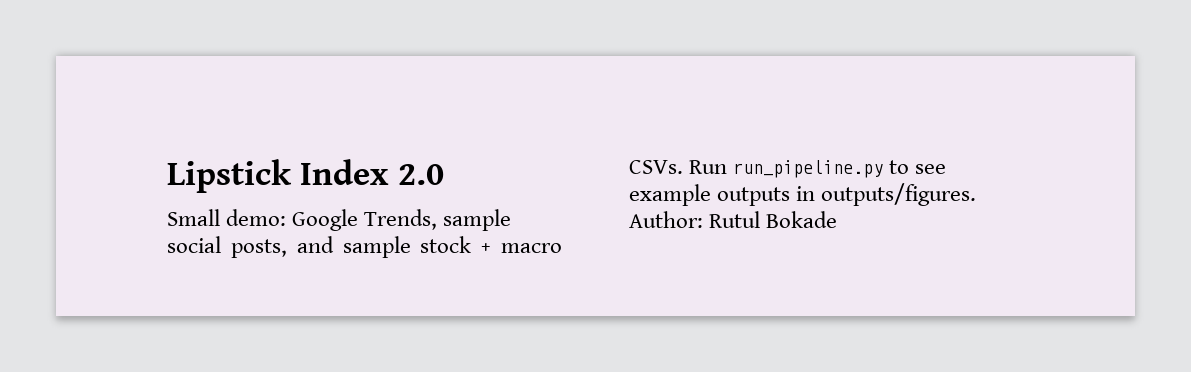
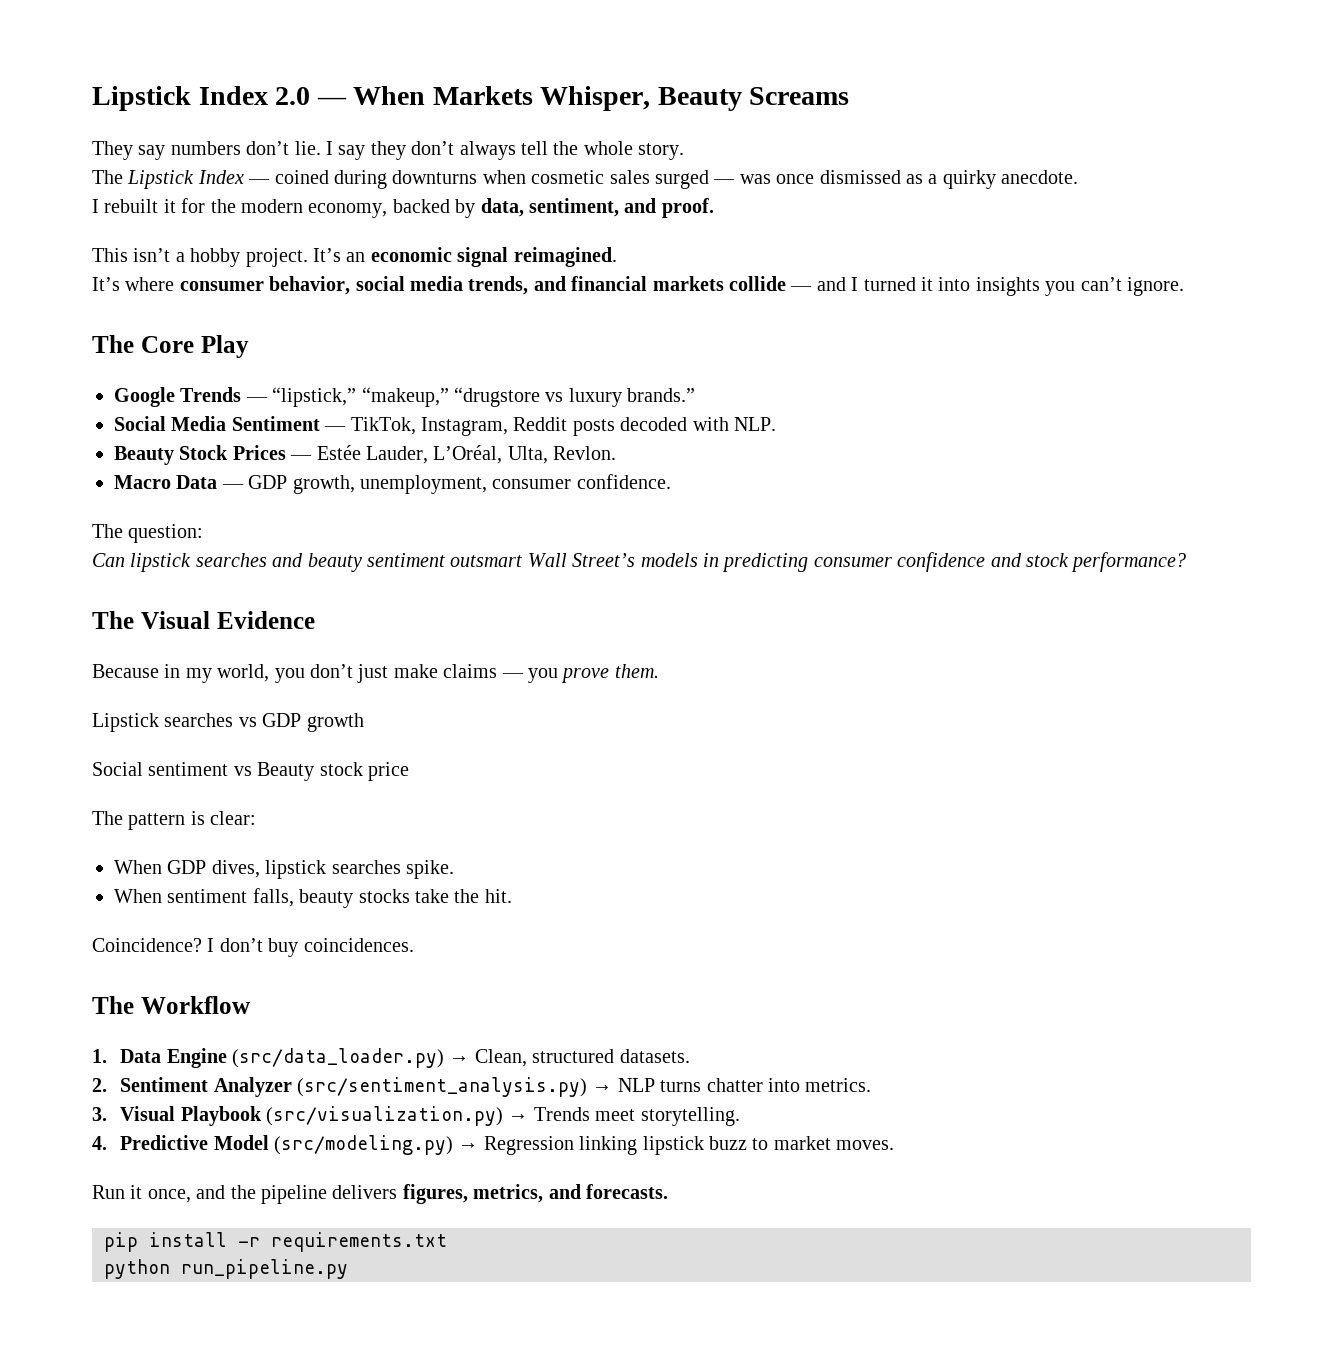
- Lipstick Index 2.0
- Small demo: Google Trends, sample social posts, and sample stock + macro CSVs. Run run_pipeline.py to see example outputs in outputs/figures. Author: Rutul Bokade
+ Lipstick Index 2.0 — When Markets Whisper, Beauty Screams
+ They say numbers don’t lie. I say they don’t always tell the whole story.
+ The Lipstick Index — coined during downturns when cosmetic sales surged — was once dismissed as a quirky anecdote.
+ I rebuilt it for the modern economy, backed by data, sentiment, and proof.
+ This isn’t a hobby project. It’s an economic signal reimagined.
+ It’s where consumer behavior, social media trends, and financial markets collide — and I turned it into insights you can’t ignore.
+ The Core Play
+ Google Trends — “lipstick,” “makeup,” “drugstore vs luxury brands.”
+ Social Media Sentiment — TikTok, Instagram, Reddit posts decoded with NLP.
+ Beauty Stock Prices — Estée Lauder, L’Oréal, Ulta, Revlon.
+ Macro Data — GDP growth, unemployment, consumer confidence.
+ The question:
+ Can lipstick searches and beauty sentiment outsmart Wall Street’s models in predicting consumer confidence and stock performance?
+ The Visual Evidence
+ Because in my world, you don’t just make claims — you prove them.
+ Lipstick searches vs GDP growth
+ Social sentiment vs Beauty stock price
+ The pattern is clear:
+ When GDP dives, lipstick searches spike.
+ When sentiment falls, beauty stocks take the hit.
+ Coincidence? I don’t buy coincidences.
+ The Workflow
+ 1. Data Engine (src/data_loader.py) → Clean, structured datasets.
+ 2. Sentiment Analyzer (src/sentiment_analysis.py) → NLP turns chatter into metrics.
+ 3. Visual Playbook (src/visualization.py) → Trends meet storytelling.
+ 4. Predictive Model (src/modeling.py) → Regression linking lipstick buzz to market moves.
+ Run it once, and the pipeline delivers figures, metrics, and forecasts.
+ pip install -r requirements.txt
+ python run_pipeline.py

